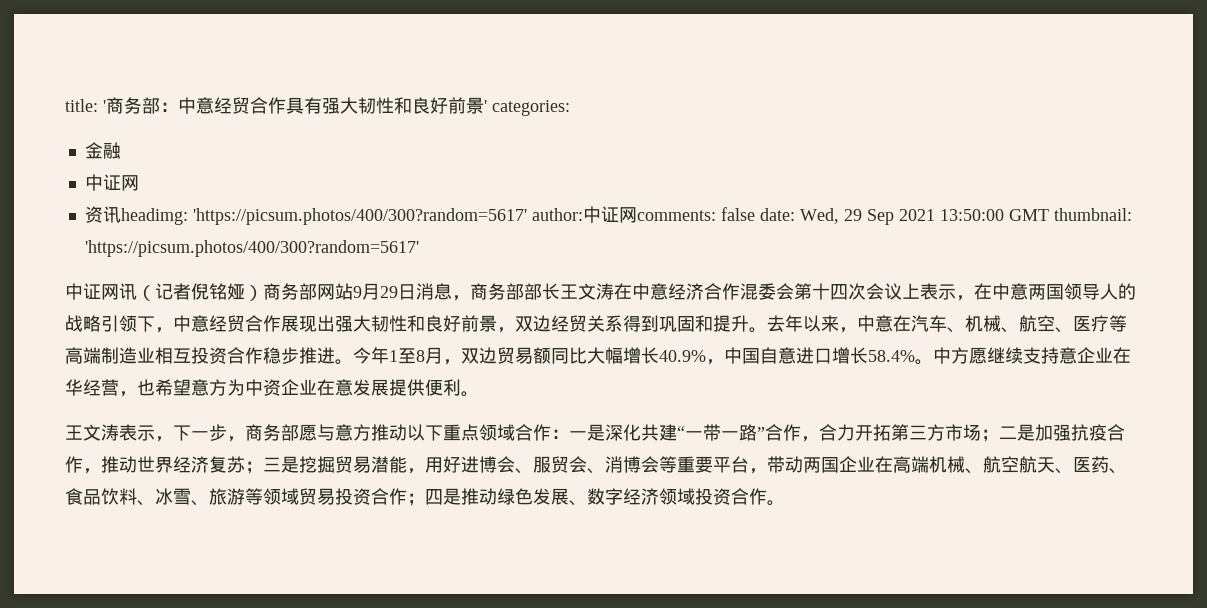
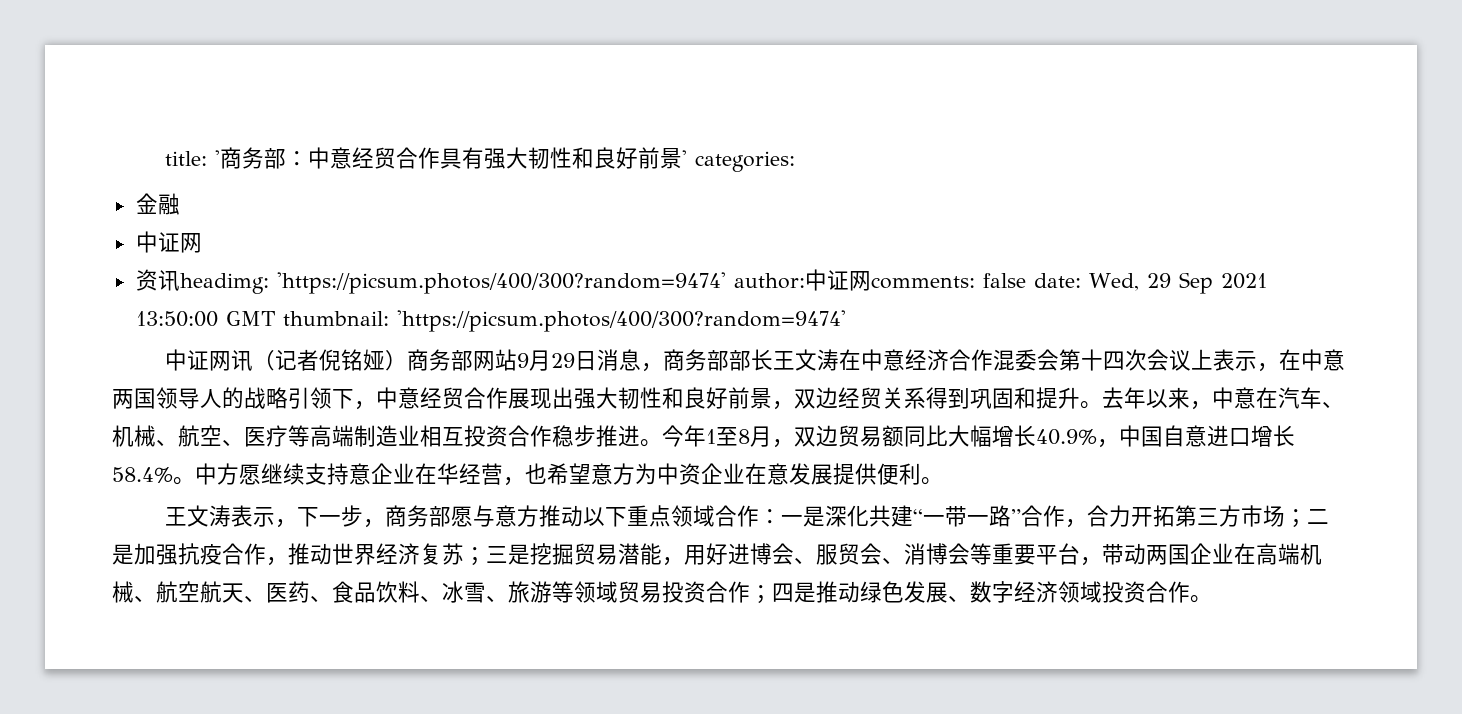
- 资讯headimg: 'https://picsum.photos/400/300?random=5617' author:中证网comments: false date: Wed, 29 Sep 2021 13:50:00 GMT thumbnail: 'https://picsum.photos/400/300?random=5617'
+ 资讯headimg: 'https://picsum.photos/400/300?random=9474' author:中证网comments: false date: Wed, 29 Sep 2021 13:50:00 GMT thumbnail: 'https://picsum.photos/400/300?random=9474'

